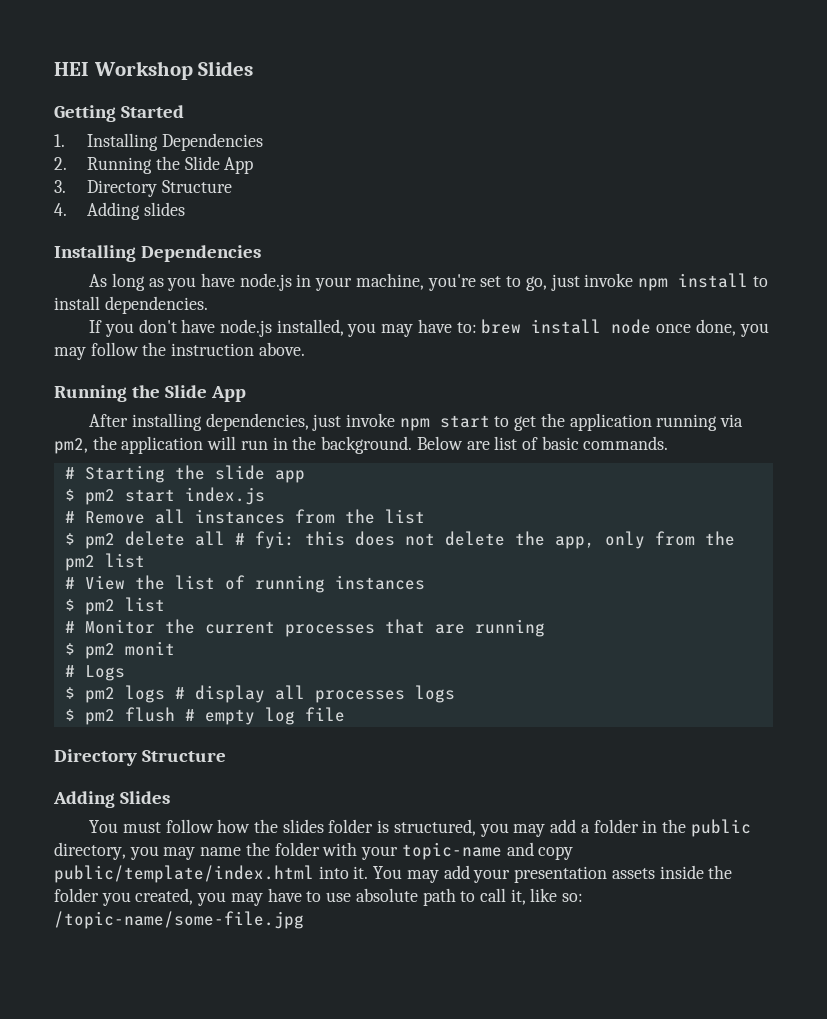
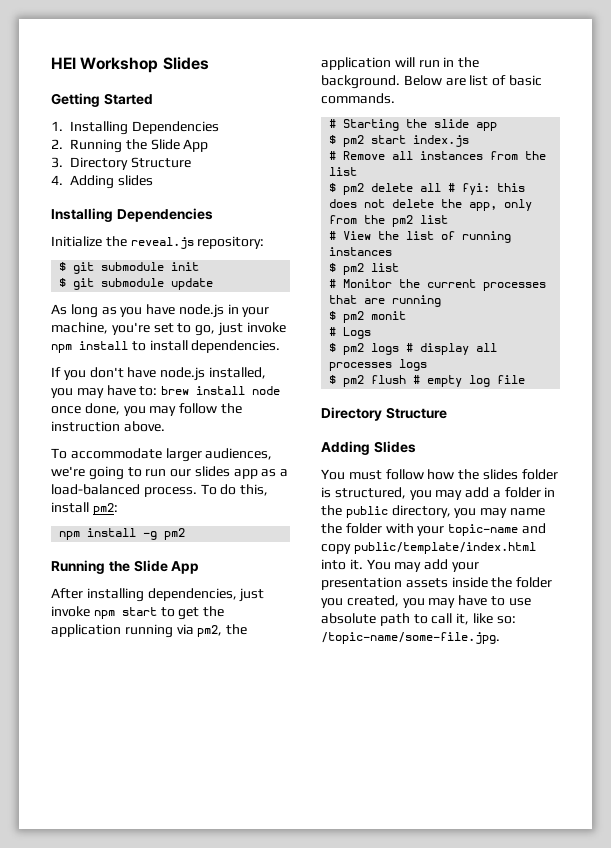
+ Initialize the reveal.js repository:
+ $ git submodule init
+ $ git submodule update
+ To accommodate larger audiences, we're going to run our slides app as a load-balanced process. To do this, install pm2:
+ npm install -g pm2
- You may add your presentation assets inside the folder you created, you may have to use absolute path to call it, like so: /topic-name/some-file.jpg
+ You may add your presentation assets inside the folder you created, you may have to use absolute path to call it, like so: /topic-name/some-file.jpg.

